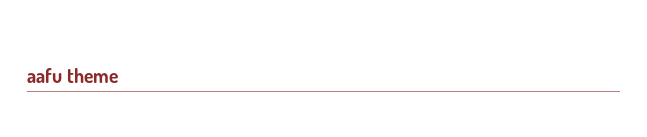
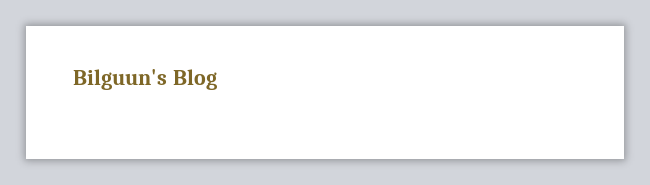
- aafu theme
+ Bilguun's Blog

